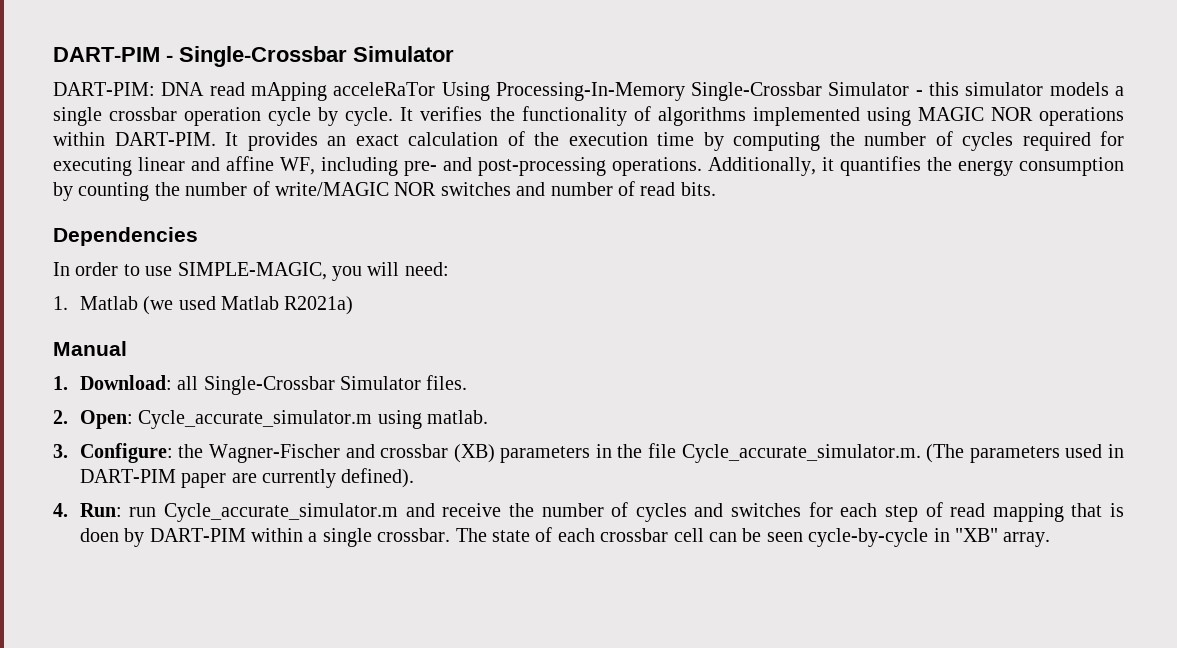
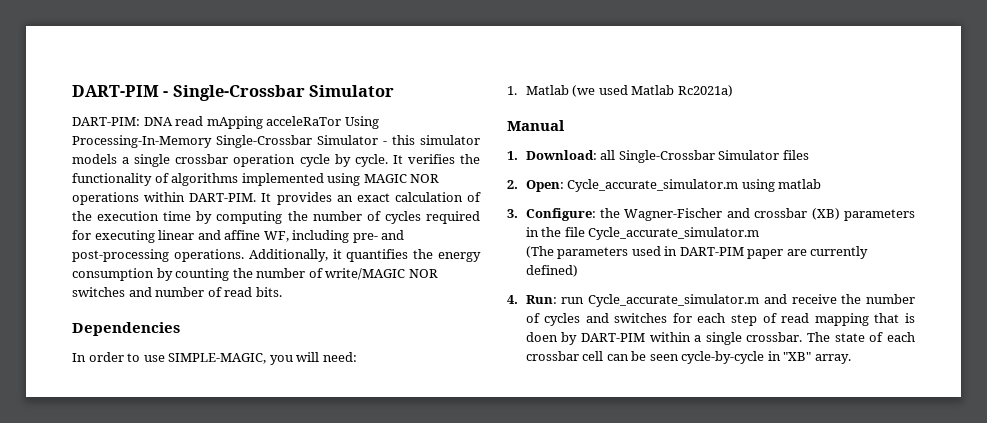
- 1. Matlab (we used Matlab R2021a)
+ 1. Matlab (we used Matlab Rc2021a)
- 1. Download: all Single-Crossbar Simulator files.
+ 1. Download: all Single-Crossbar Simulator files
- 2. Open: Cycle_accurate_simulator.m using matlab.
+ 2. Open: Cycle_accurate_simulator.m using matlab
- 3. Configure: the Wagner-Fischer and crossbar (XB) parameters in the file Cycle_accurate_simulator.m. (The parameters used in DART-PIM paper are currently defined).
+ 3. Configure: the Wagner-Fischer and crossbar (XB) parameters in the file Cycle_accurate_simulator.m
+ (The parameters used in DART-PIM paper are currently defined)

